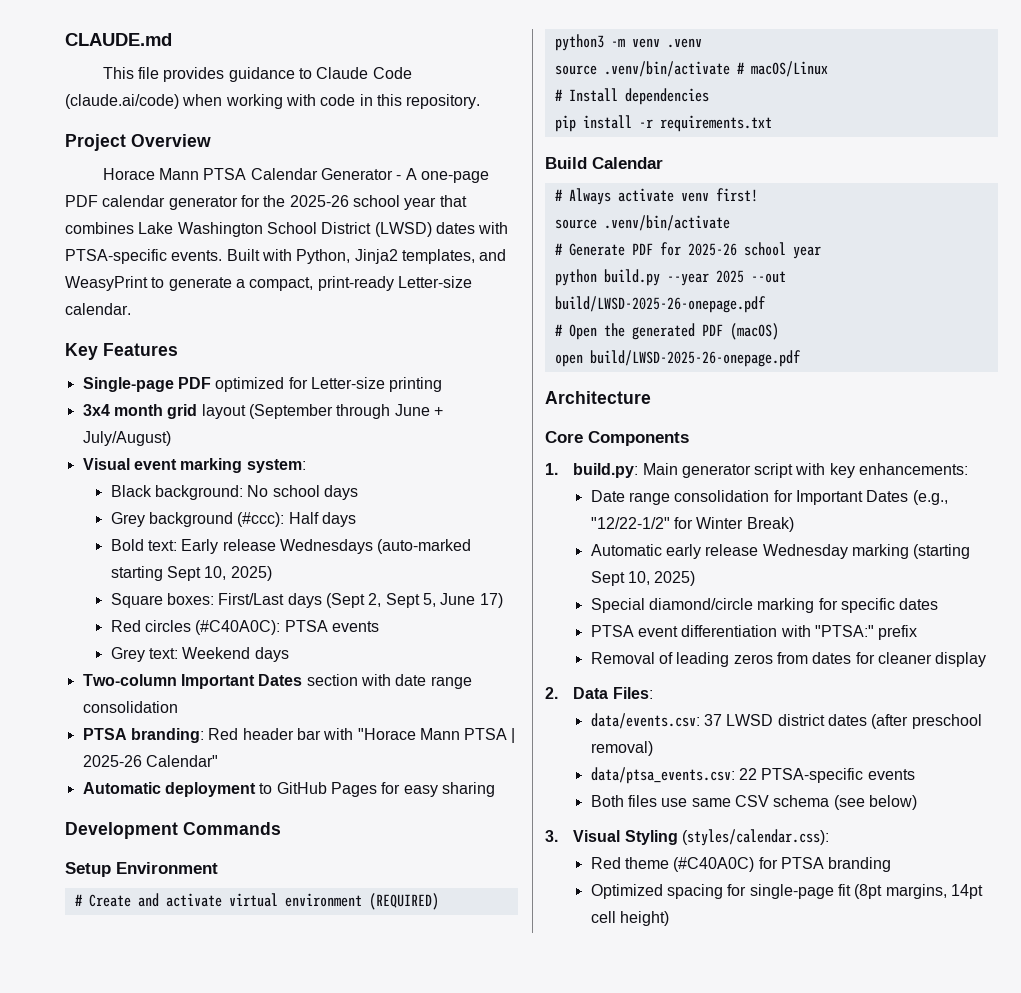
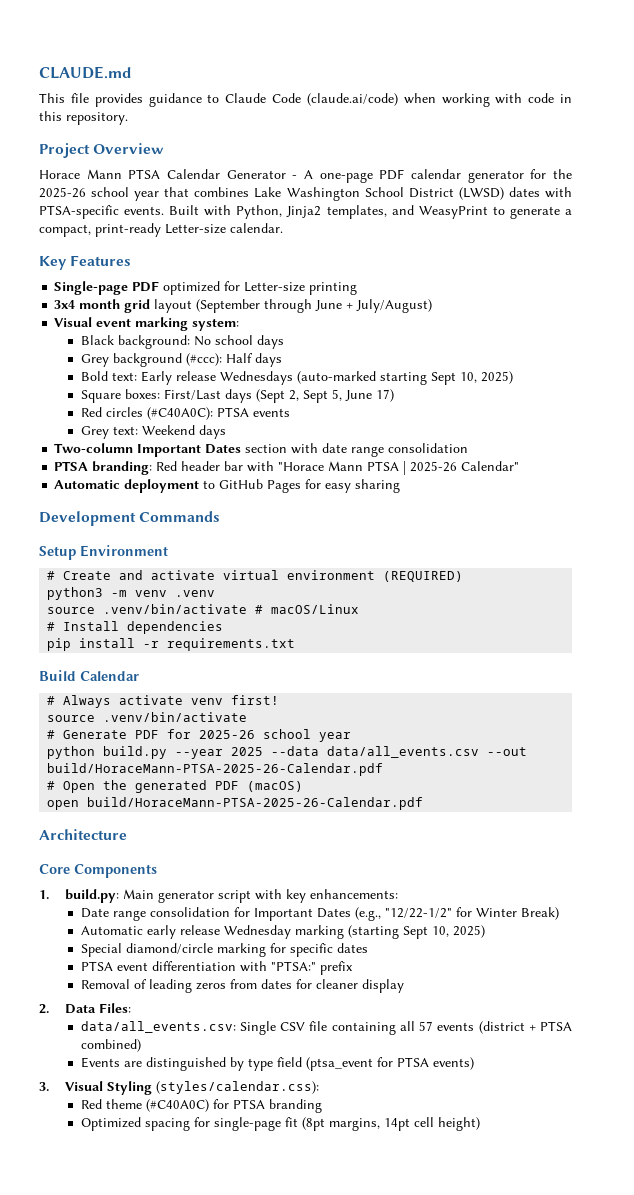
- python build.py --year 2025 --out build/LWSD-2025-26-onepage.pdf
+ python build.py --year 2025 --data data/all_events.csv --out build/HoraceMann-PTSA-2025-26-Calendar.pdf
- open build/LWSD-2025-26-onepage.pdf
+ open build/HoraceMann-PTSA-2025-26-Calendar.pdf
- data/events.csv: 37 LWSD district dates (after preschool removal)
- data/ptsa_events.csv: 22 PTSA-specific events
- Both files use same CSV schema (see below)
+ data/all_events.csv: Single CSV file containing all 57 events (district + PTSA combined)
+ Events are distinguished by type field (ptsa_event for PTSA events)

